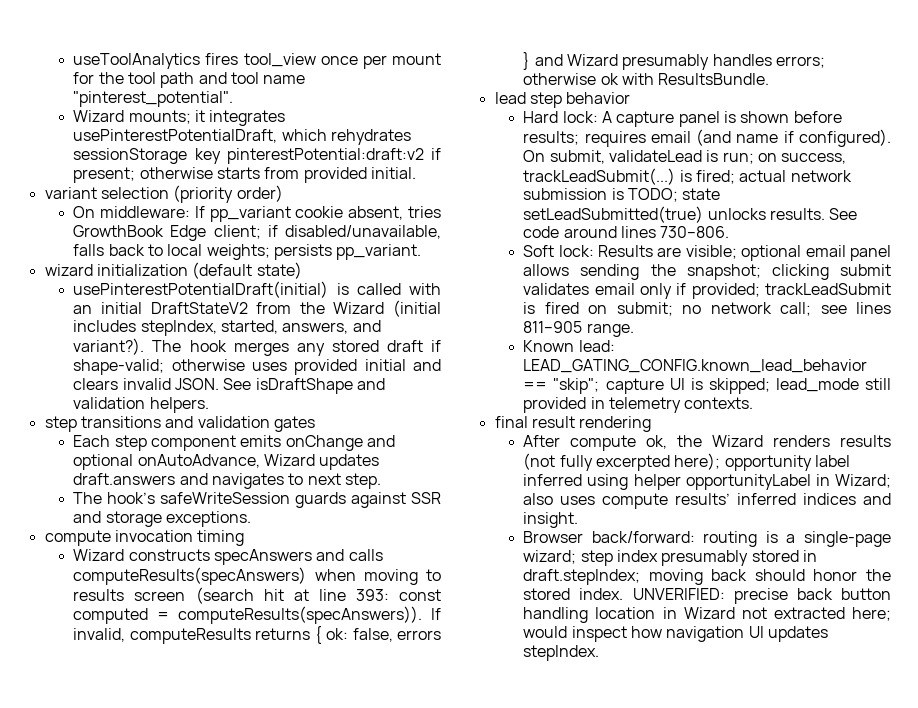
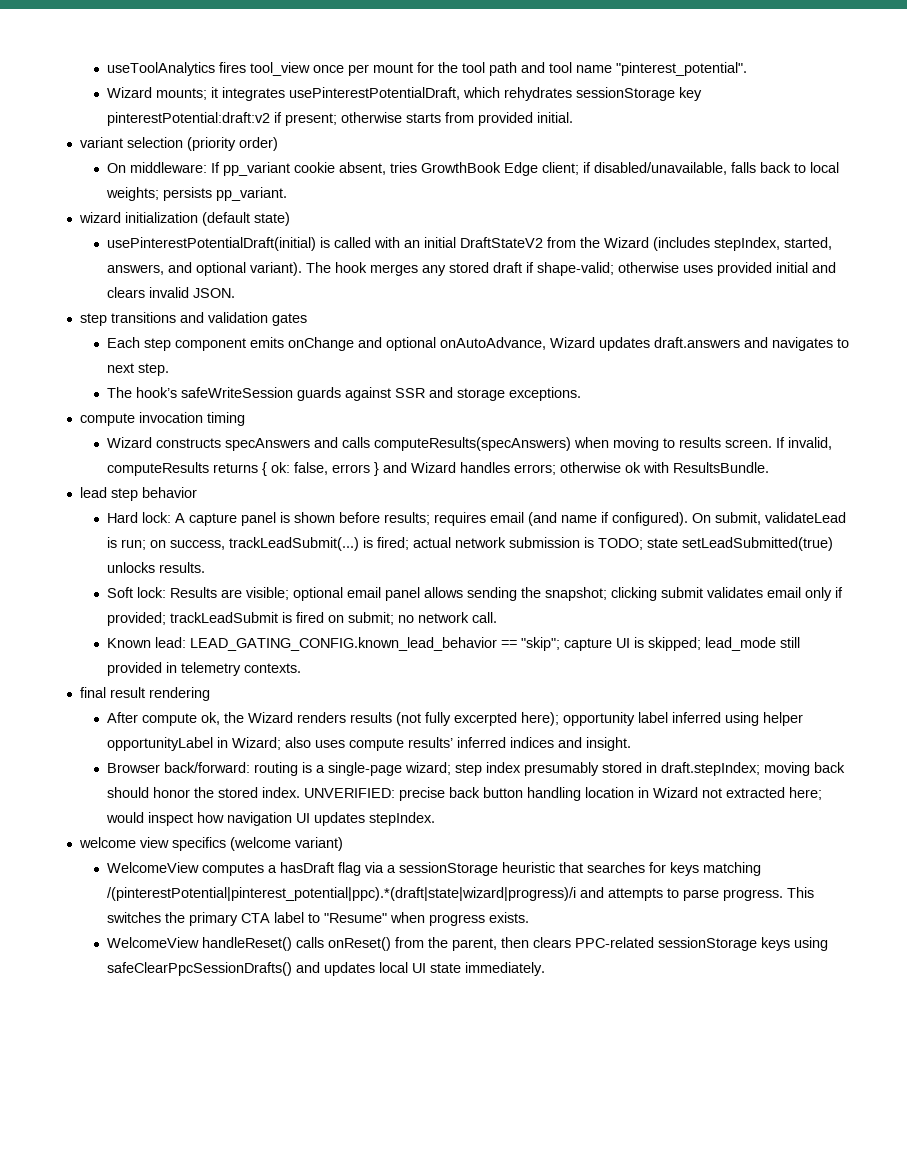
- usePinterestPotentialDraft(initial) is called with an initial DraftStateV2 from the Wizard (initial includes stepIndex, started, answers, and variant?).
+ usePinterestPotentialDraft(initial) is called with an initial DraftStateV2 from the Wizard (includes stepIndex, started, answers, and optional variant).
- See isDraftShape and validation helpers.
- Wizard constructs specAnswers and calls computeResults(specAnswers) when moving to results screen (search hit at line 393: const computed = computeResults(specAnswers)).
+ Wizard constructs specAnswers and calls computeResults(specAnswers) when moving to results screen.
- If invalid, computeResults returns { ok: false, errors } and Wizard presumably handles errors; otherwise ok with ResultsBundle.
+ If invalid, computeResults returns { ok: false, errors } and Wizard handles errors; otherwise ok with ResultsBundle.
- See code around lines 730–806.
- Soft lock: Results are visible; optional email panel allows sending the snapshot; clicking submit validates email only if provided; trackLeadSubmit is fired on submit; no network call; see lines 811–905 range.
+ Soft lock: Results are visible; optional email panel allows sending the snapshot; clicking submit validates email only if provided; trackLeadSubmit is fired on submit; no network call.
+ welcome view specifics (welcome variant)
+ WelcomeView computes a hasDraft flag via a sessionStorage heuristic that searches for keys matching /(pinterestPotential|pinterest_potential|ppc).*(draft|state|wizard|progress)/i and attempts to parse progress. This switches the primary CTA label to "Resume" when progress exists.
+ WelcomeView handleReset() calls onReset() from the parent, then clears PPC-related sessionStorage keys using safeClearPpcSessionDrafts() and updates local UI state immediately.

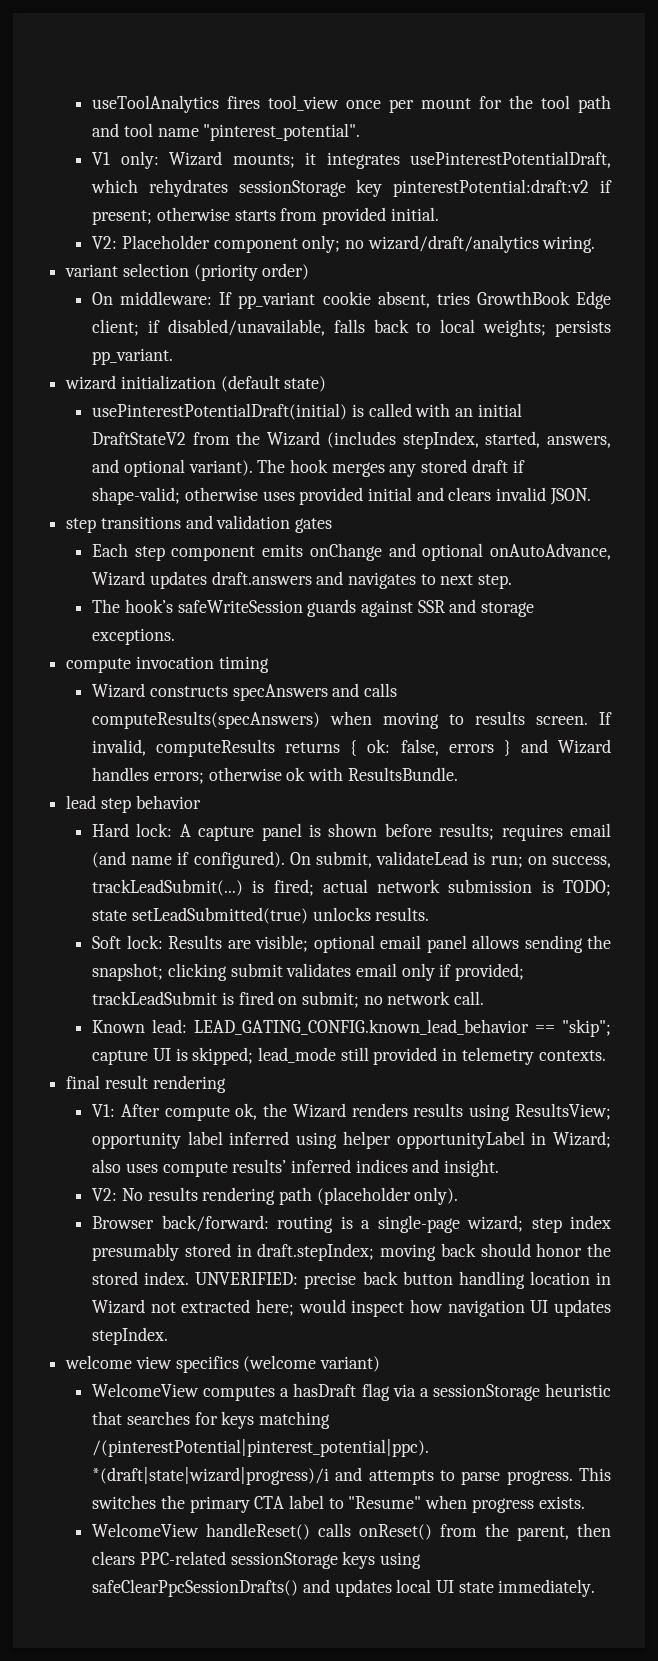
- Wizard mounts; it integrates usePinterestPotentialDraft, which rehydrates sessionStorage key pinterestPotential:draft:v2 if present; otherwise starts from provided initial.
+ V1 only: Wizard mounts; it integrates usePinterestPotentialDraft, which rehydrates sessionStorage key pinterestPotential:draft:v2 if present; otherwise starts from provided initial.
+ V2: Placeholder component only; no wizard/draft/analytics wiring.
- After compute ok, the Wizard renders results (not fully excerpted here); opportunity label inferred using helper opportunityLabel in Wizard; also uses compute results’ inferred indices and insight.
+ V1: After compute ok, the Wizard renders results using ResultsView; opportunity label inferred using helper opportunityLabel in Wizard; also uses compute results’ inferred indices and insight.
+ V2: No results rendering path (placeholder only).

